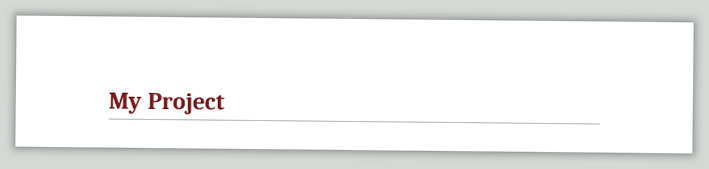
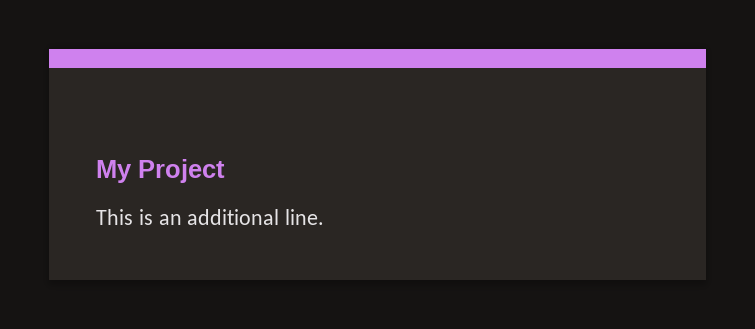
+ This is an additional line.

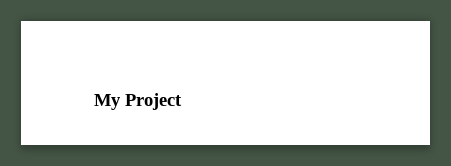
- This is an additional line.

